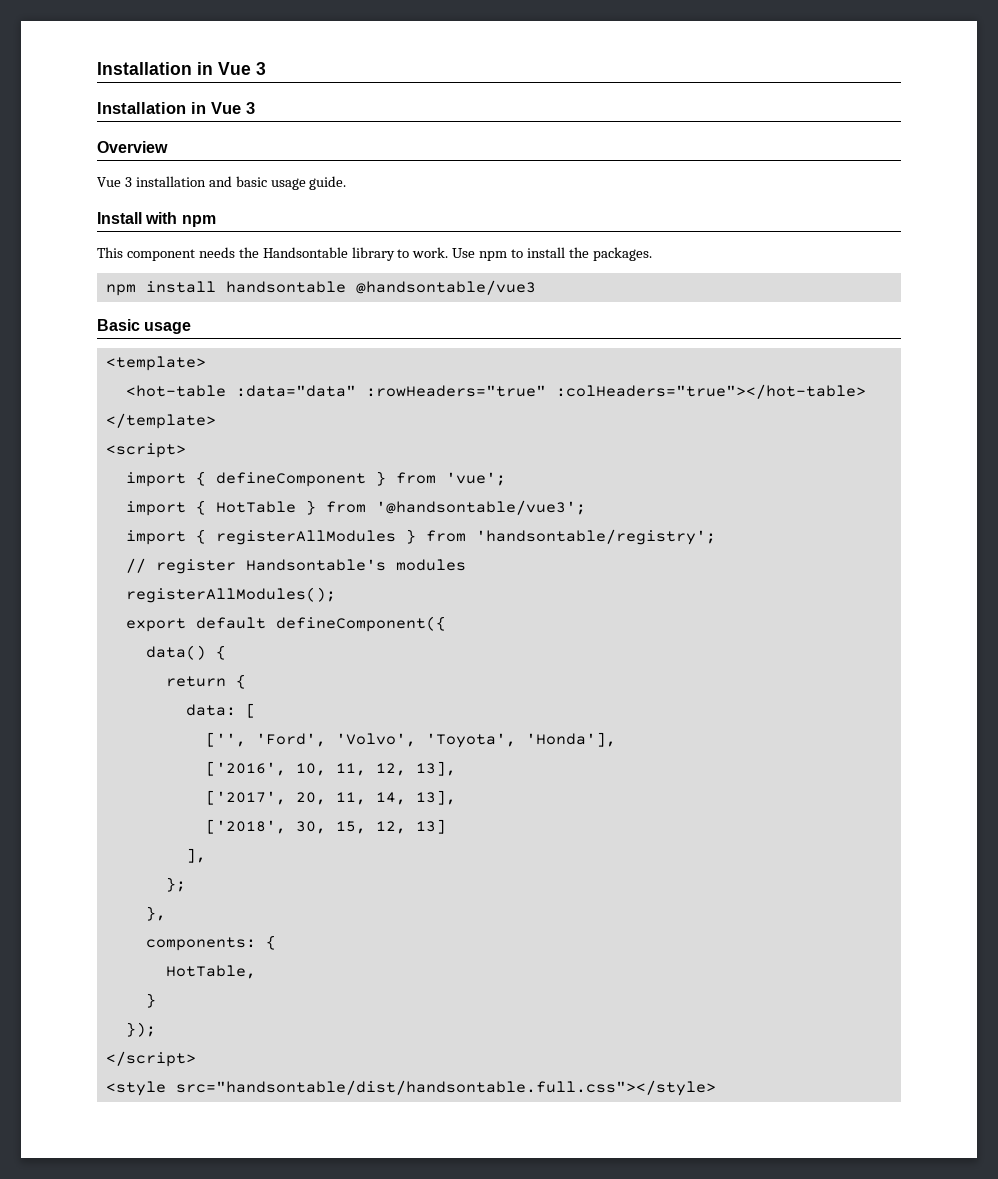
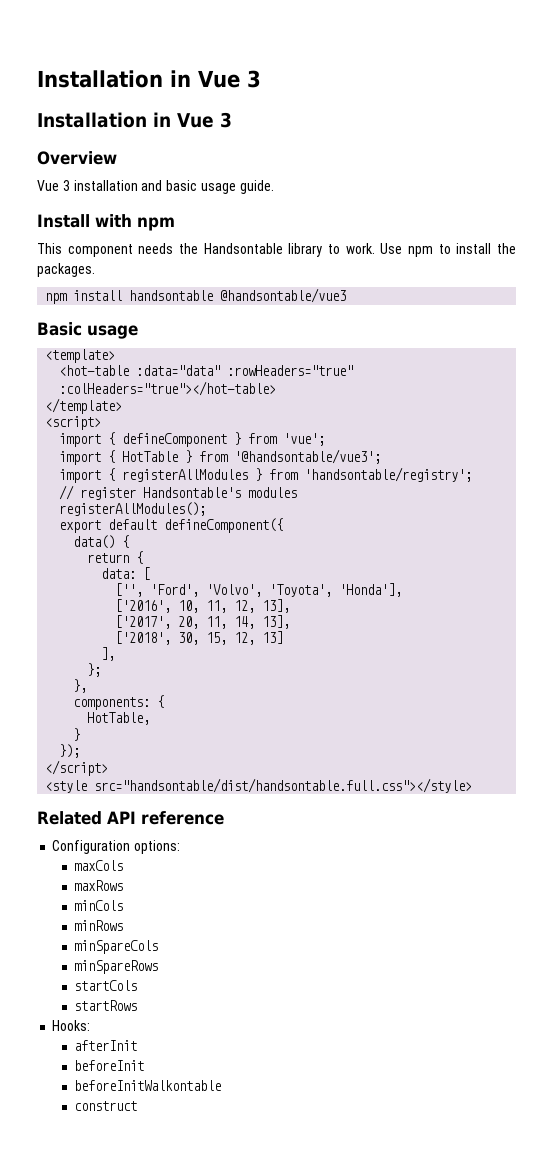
+ Related API reference
+ Configuration options:
+ maxCols
+ maxRows
+ minCols
+ minRows
+ minSpareCols
+ minSpareRows
+ startCols
+ startRows
+ Hooks:
+ afterInit
+ beforeInit
+ beforeInitWalkontable
+ construct

